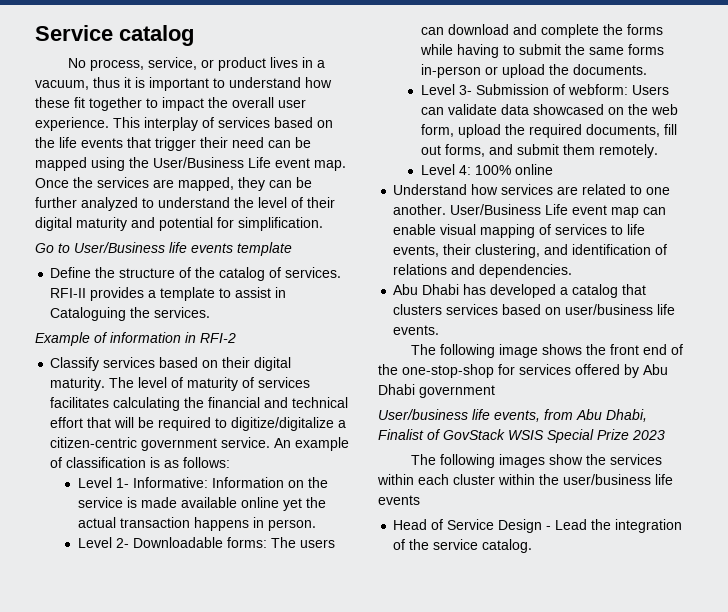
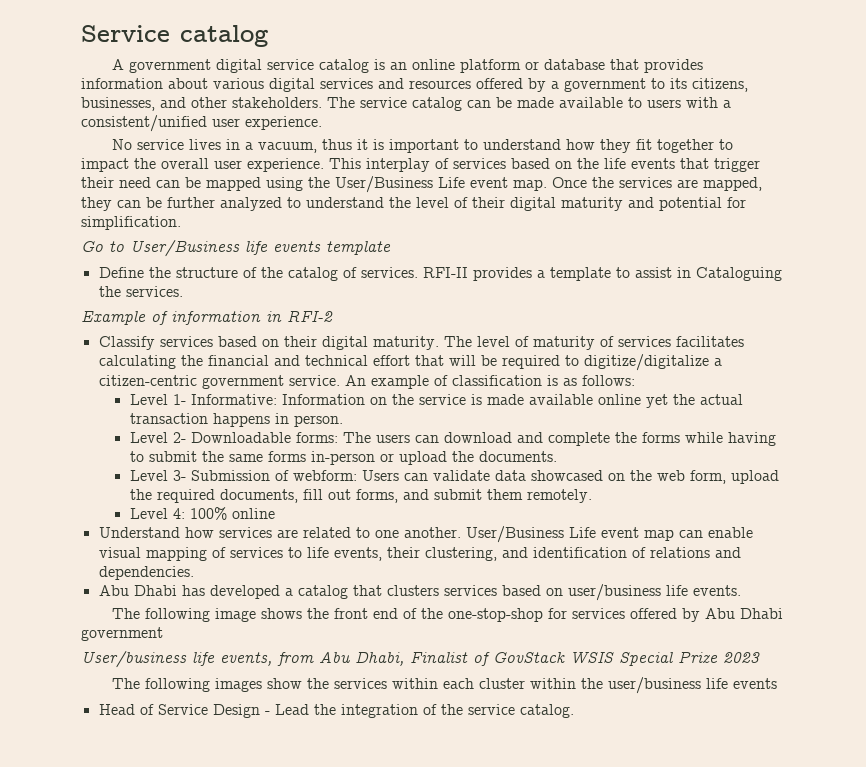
- No process, service, or product lives in a vacuum, thus it is important to understand how these fit together to impact the overall user experience.
+ A government digital service catalog is an online platform or database that provides information about various digital services and resources offered by a government to its citizens, businesses, and other stakeholders. The service catalog can be made available to users with a consistent/unified user experience.
+ No service lives in a vacuum, thus it is important to understand how they fit together to impact the overall user experience.

